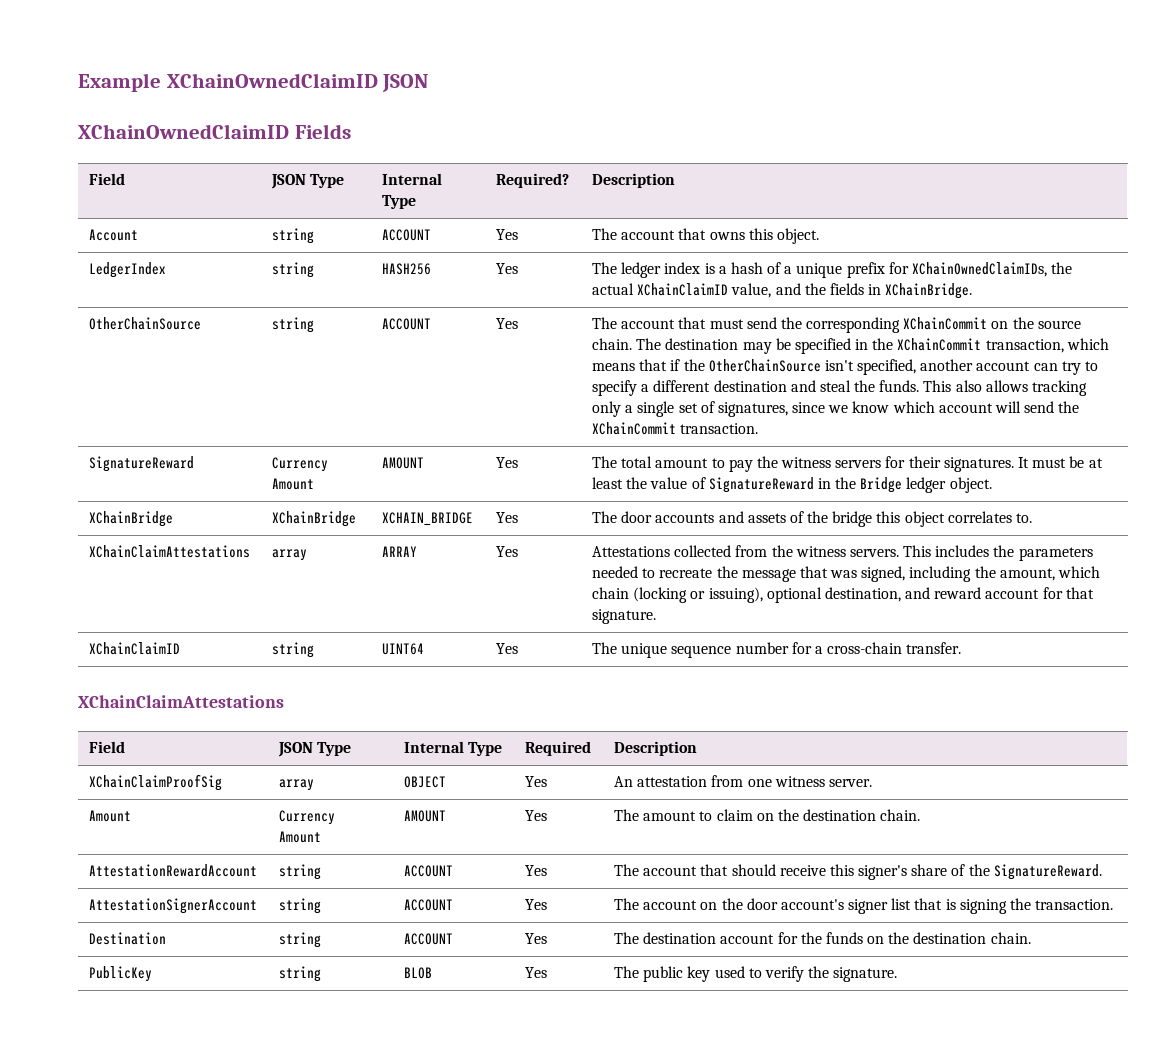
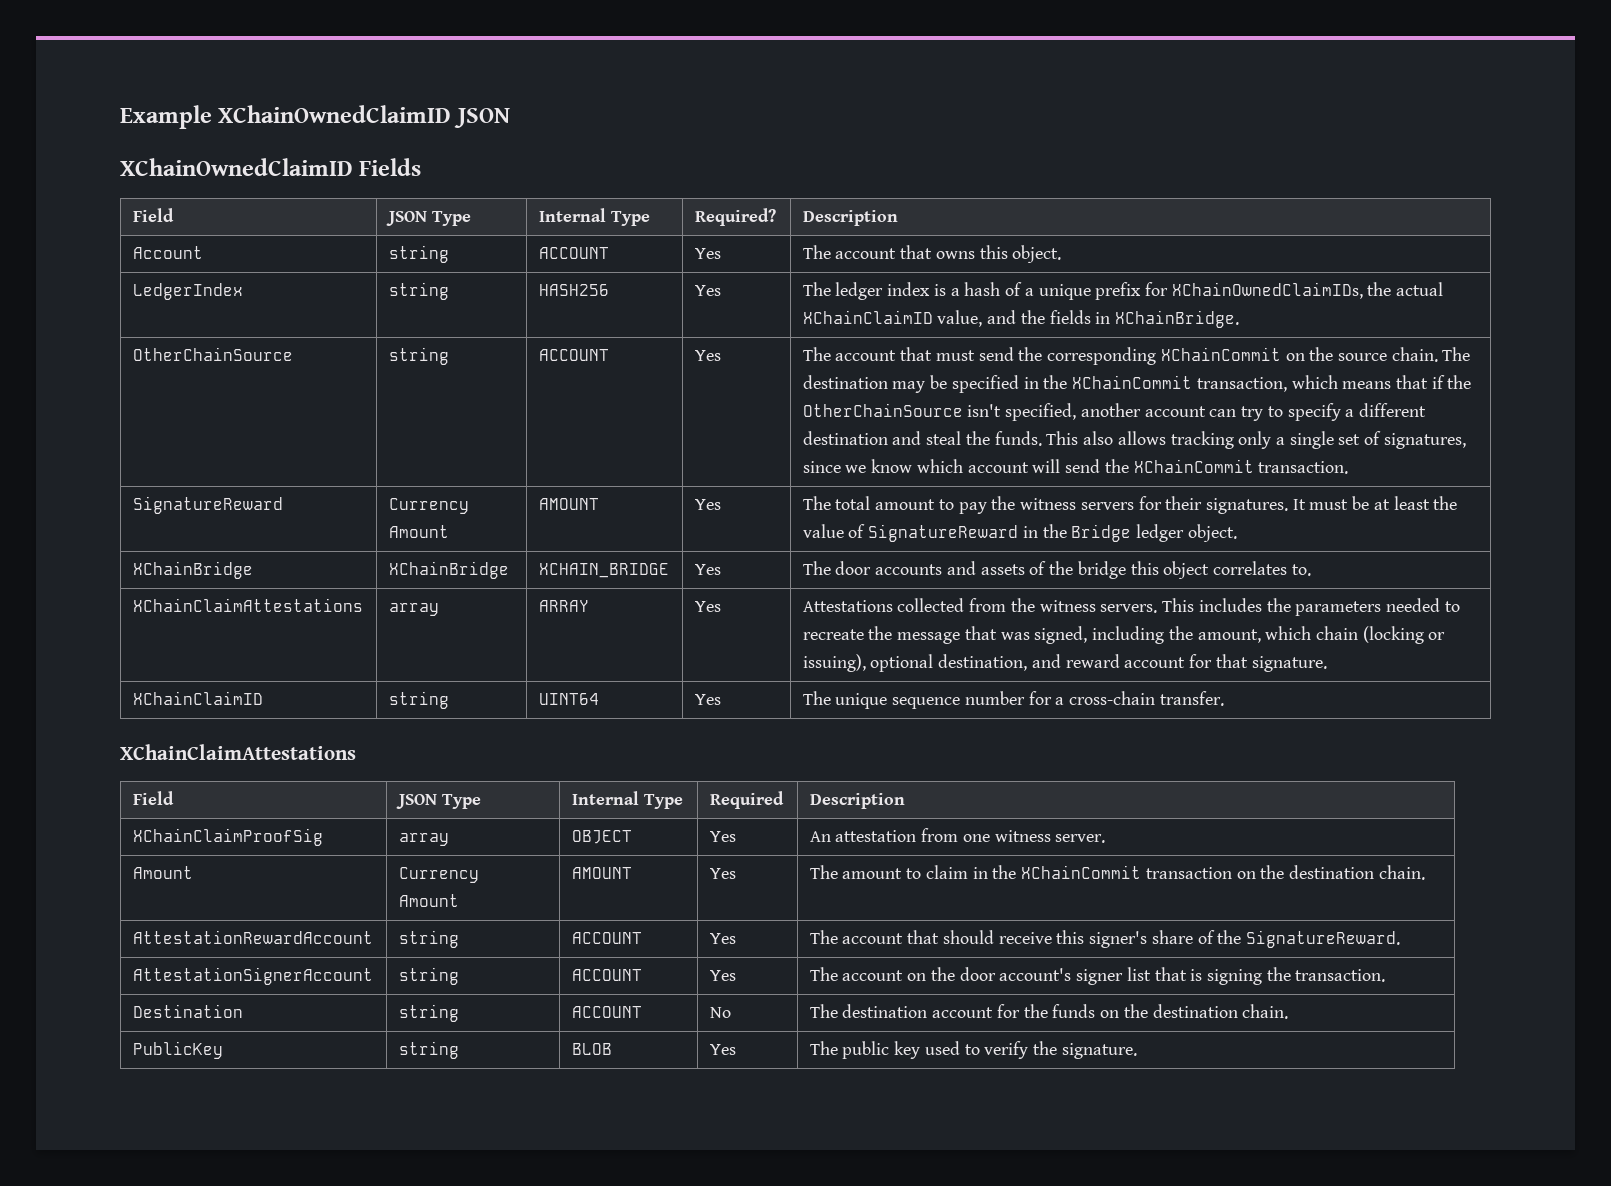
- Amount | Currency Amount | AMOUNT | Yes | The amount to claim on the destination chain.
+ Amount | Currency Amount | AMOUNT | Yes | The amount to claim in the XChainCommit transaction on the destination chain.
- Destination | string | ACCOUNT | Yes | The destination account for the funds on the destination chain.
+ Destination | string | ACCOUNT | No | The destination account for the funds on the destination chain.

